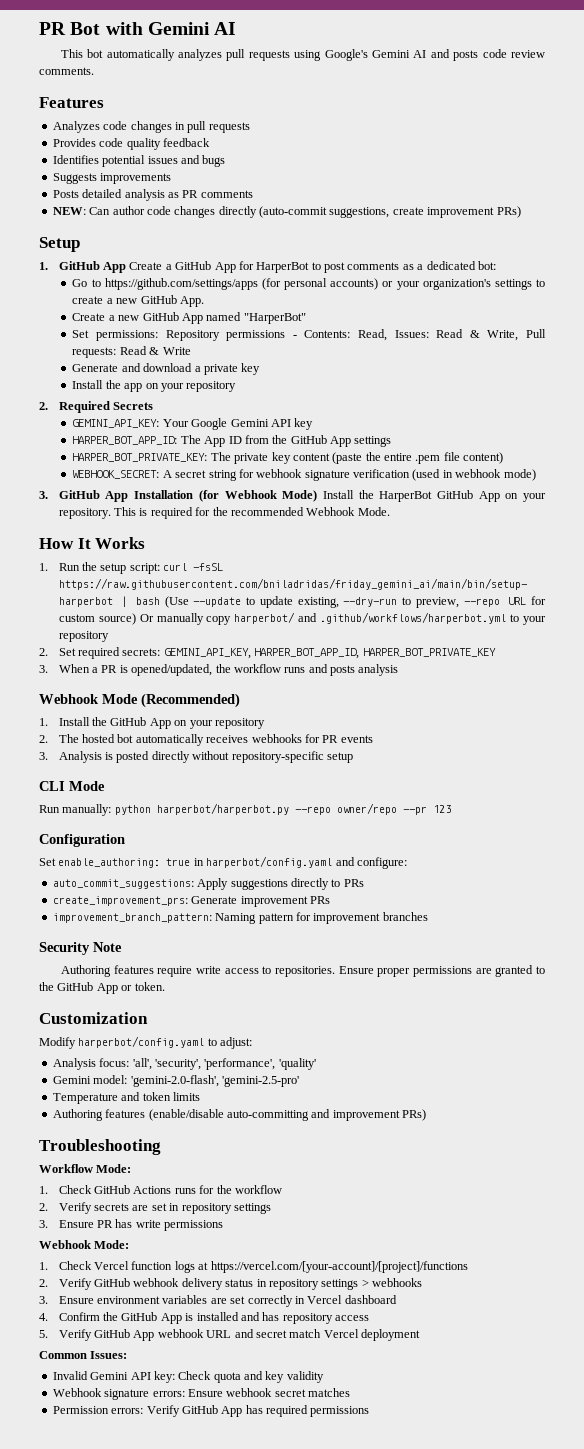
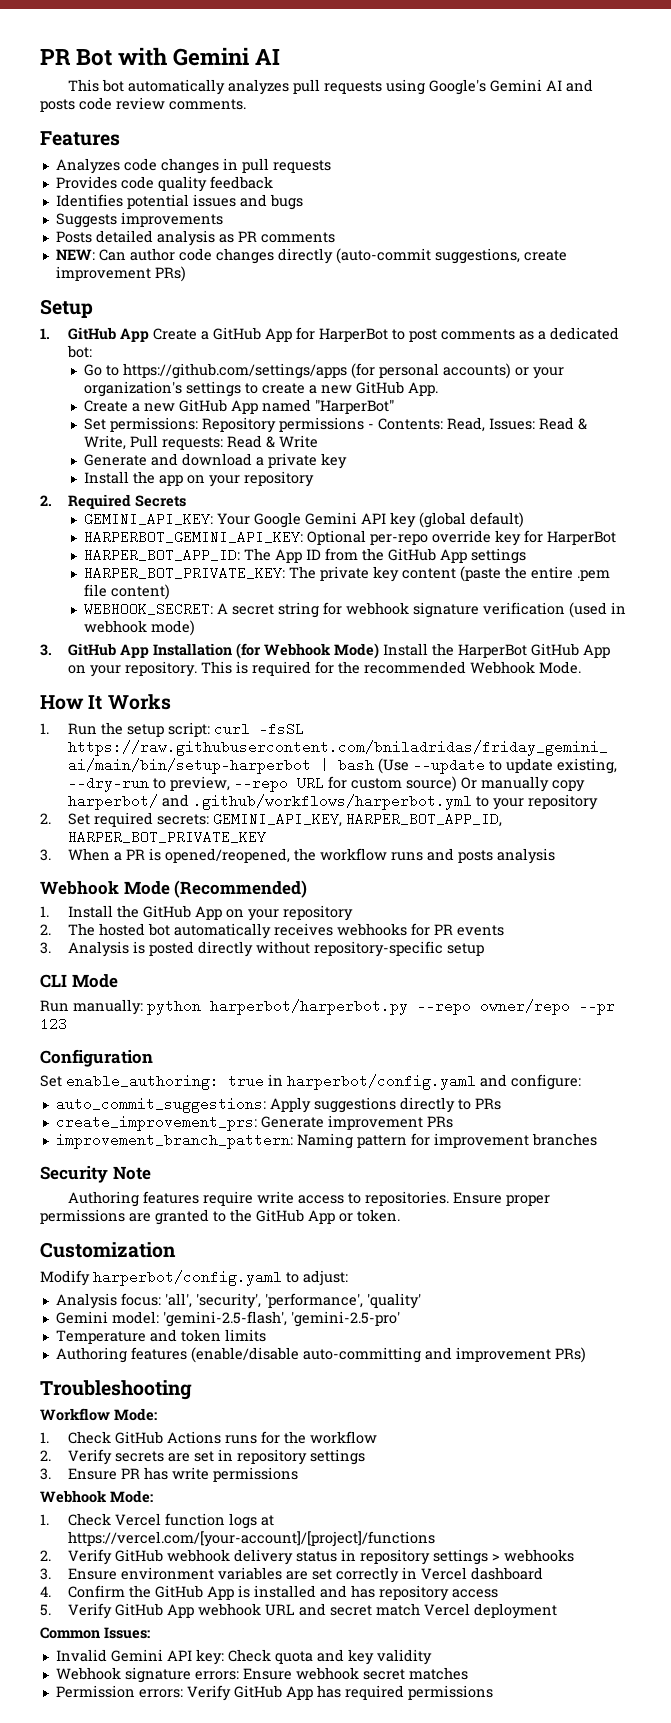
- GEMINI_API_KEY: Your Google Gemini API key
+ GEMINI_API_KEY: Your Google Gemini API key (global default)
+ HARPERBOT_GEMINI_API_KEY: Optional per-repo override key for HarperBot
- 3. When a PR is opened/updated, the workflow runs and posts analysis
+ 3. When a PR is opened/reopened, the workflow runs and posts analysis
- Gemini model: 'gemini-2.0-flash', 'gemini-2.5-pro'
+ Gemini model: 'gemini-2.5-flash', 'gemini-2.5-pro'

